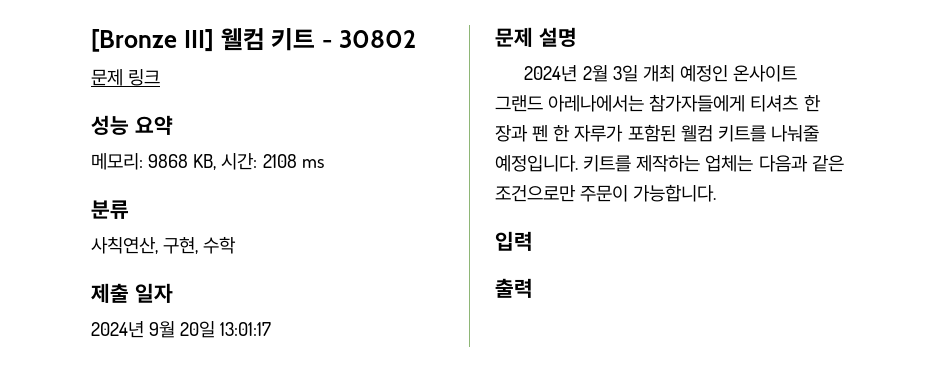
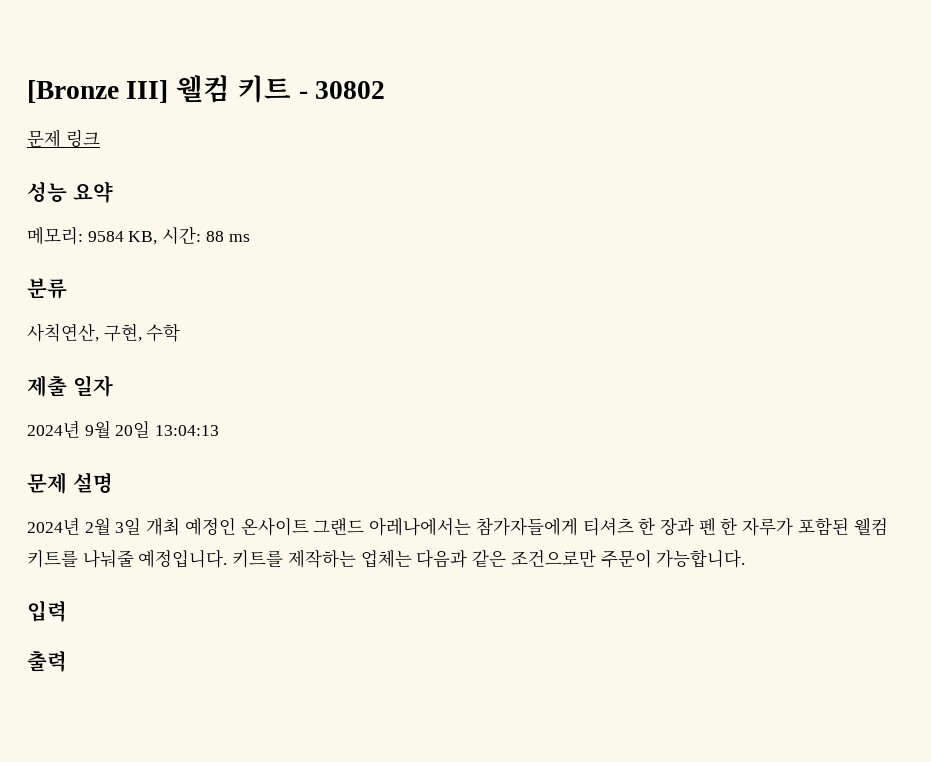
- 메모리: 9868 KB, 시간: 2108 ms
+ 메모리: 9584 KB, 시간: 88 ms
- 2024년 9월 20일 13:01:17
+ 2024년 9월 20일 13:04:13

